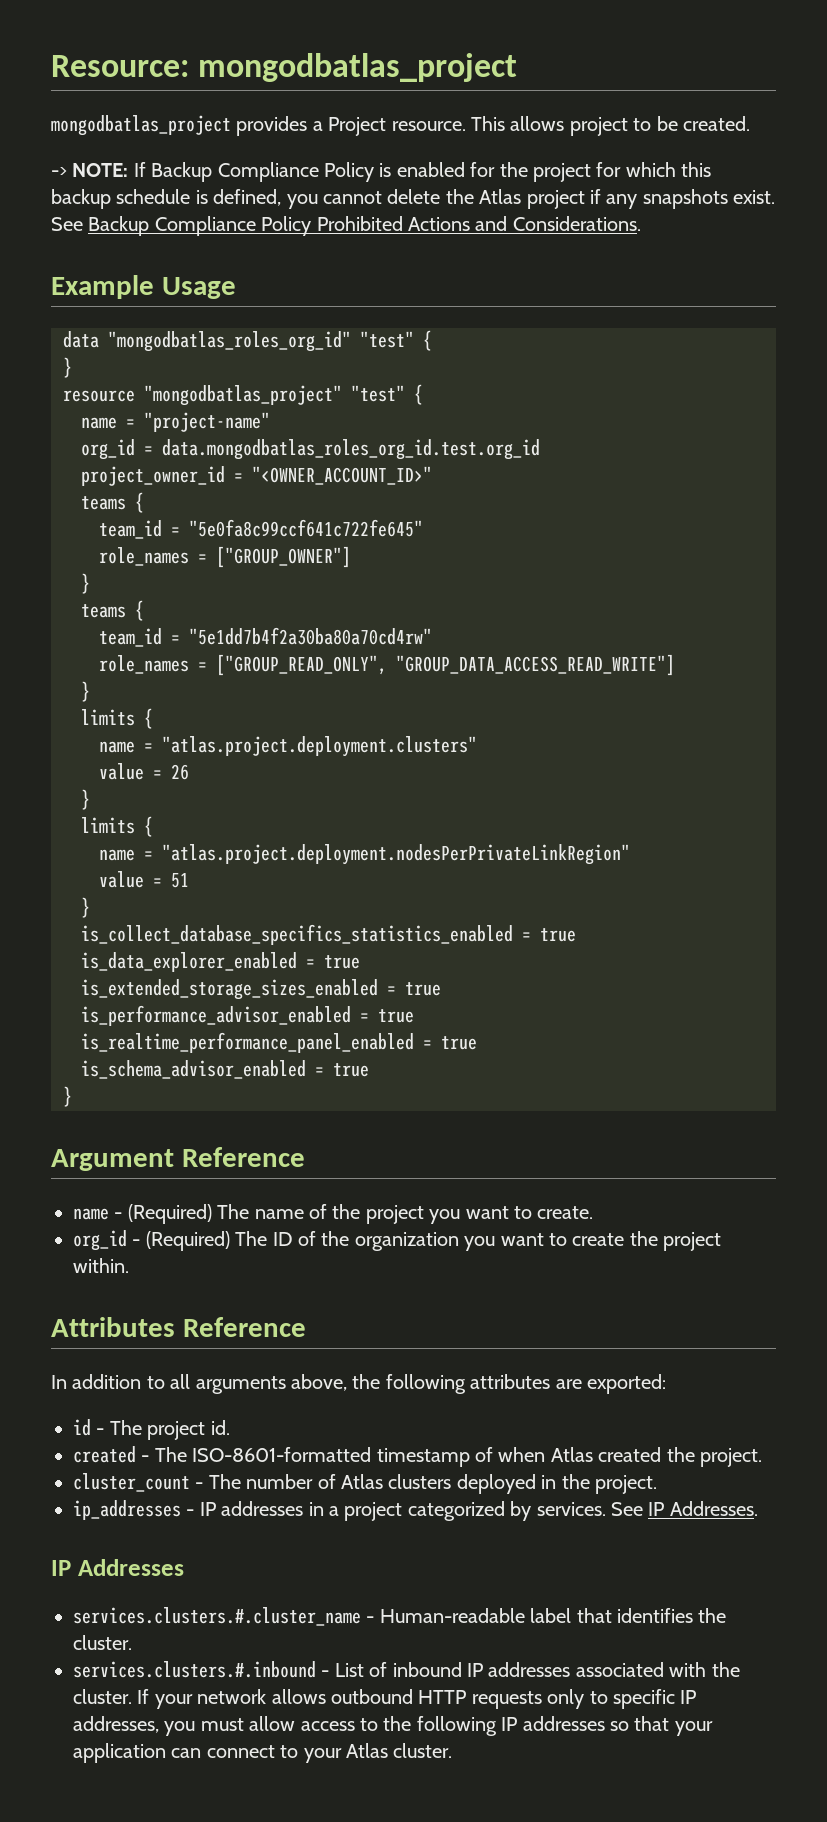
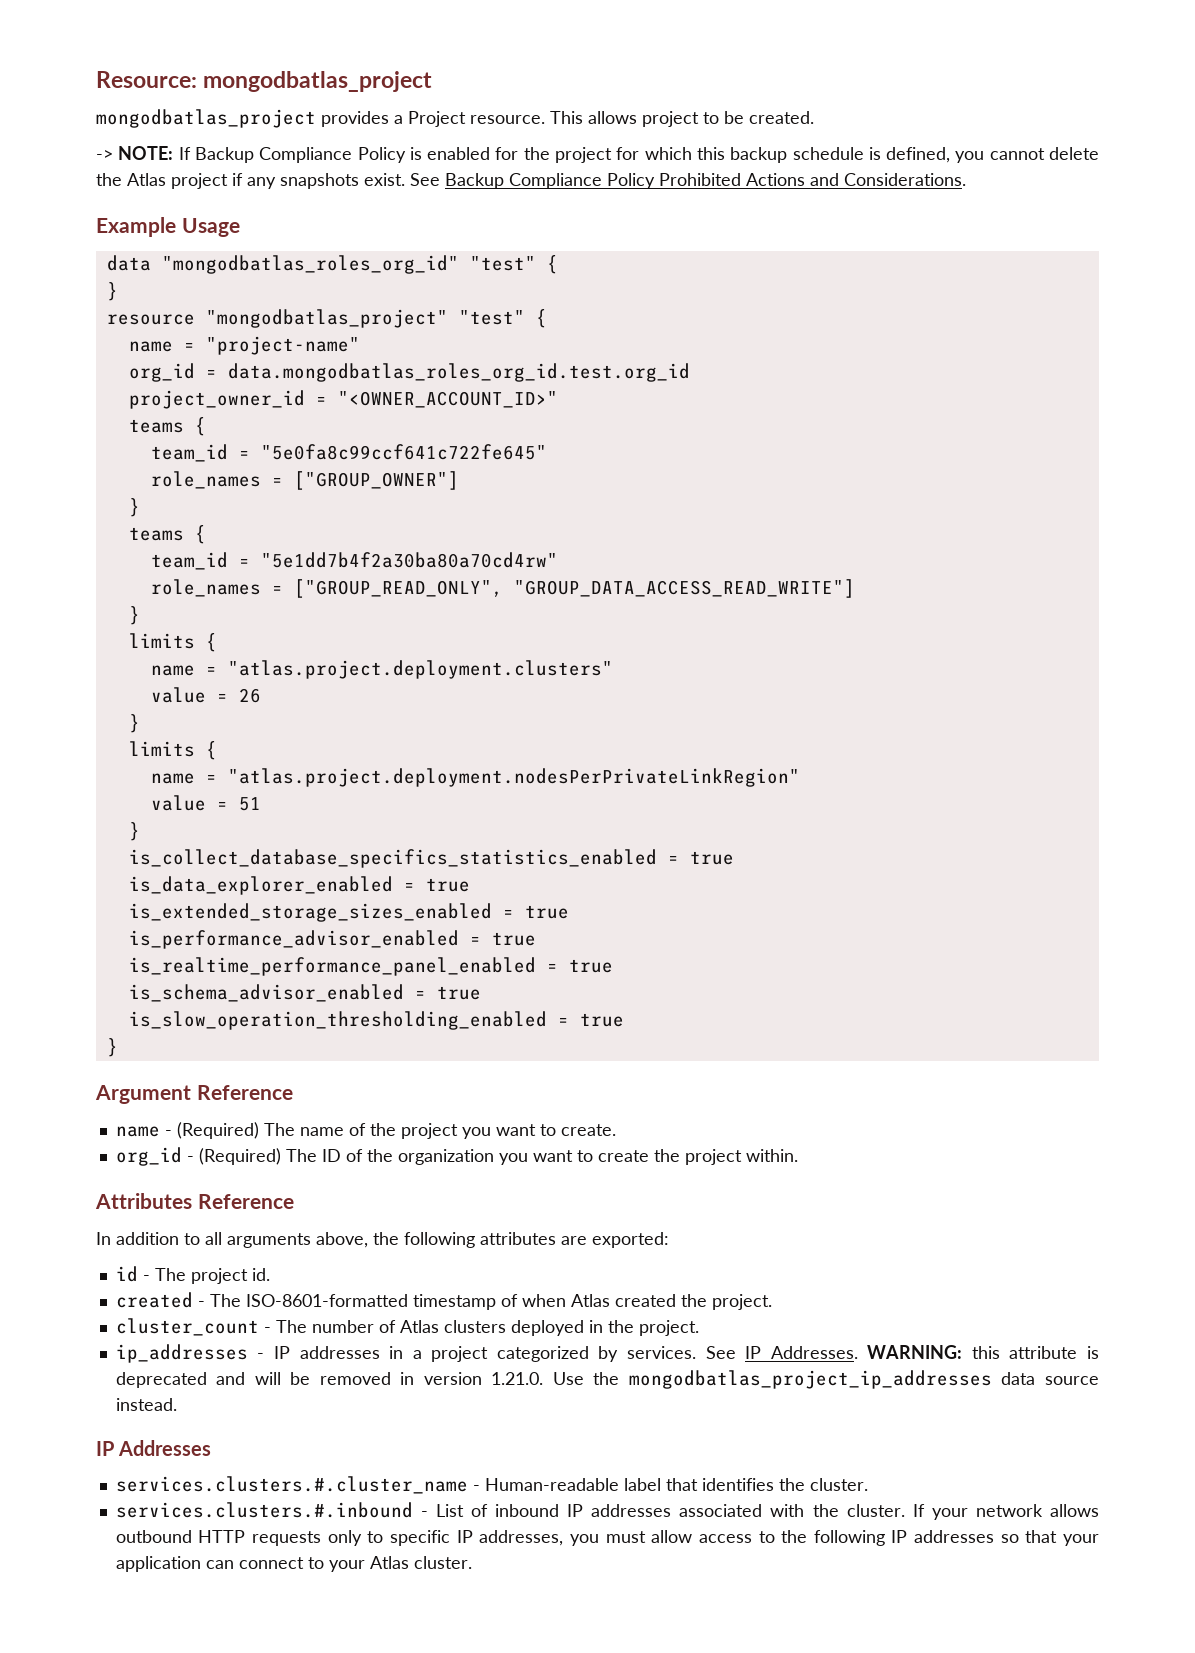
+ is_slow_operation_thresholding_enabled = true
+ WARNING: this attribute is deprecated and will be removed in version 1.21.0. Use the mongodbatlas_project_ip_addresses data source instead.

